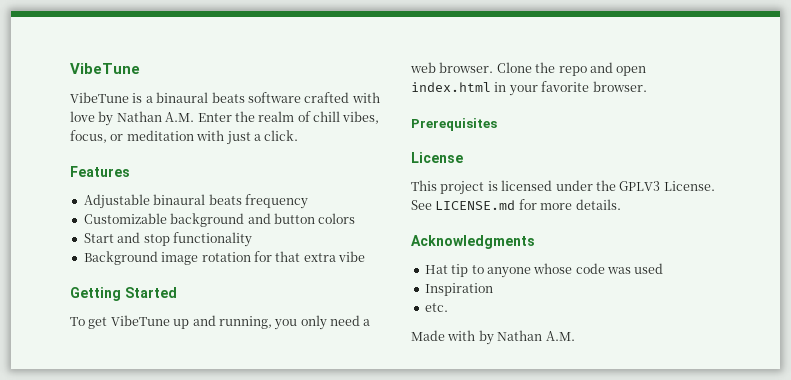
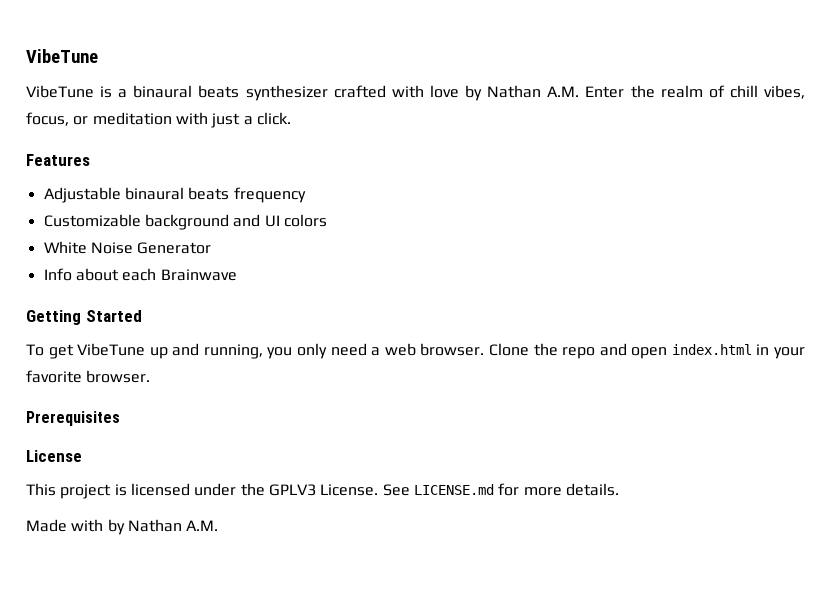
- VibeTune is a binaural beats software crafted with love by Nathan A.M. Enter the realm of chill vibes, focus, or meditation with just a click.
+ VibeTune is a binaural beats synthesizer crafted with love by Nathan A.M. Enter the realm of chill vibes, focus, or meditation with just a click.
- Customizable background and button colors
+ Customizable background and UI colors
- Start and stop functionality
- Background image rotation for that extra vibe
+ White Noise Generator
+ Info about each Brainwave
- Acknowledgments
- Hat tip to anyone whose code was used
- Inspiration
- etc.

